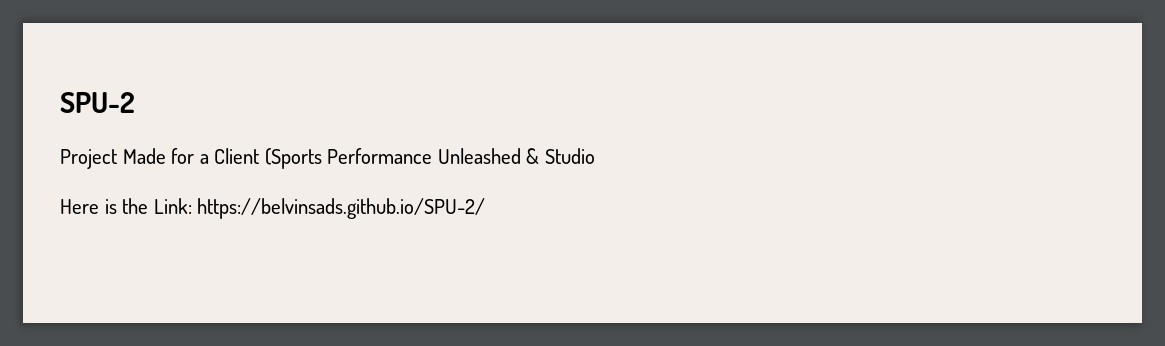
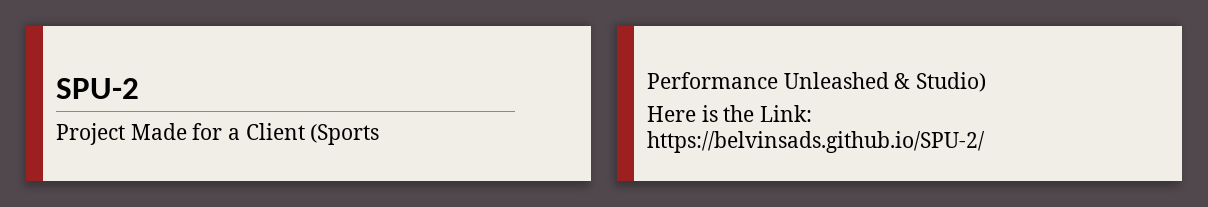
- Project Made for a Client (Sports Performance Unleashed & Studio
+ Project Made for a Client (Sports Performance Unleashed & Studio)

